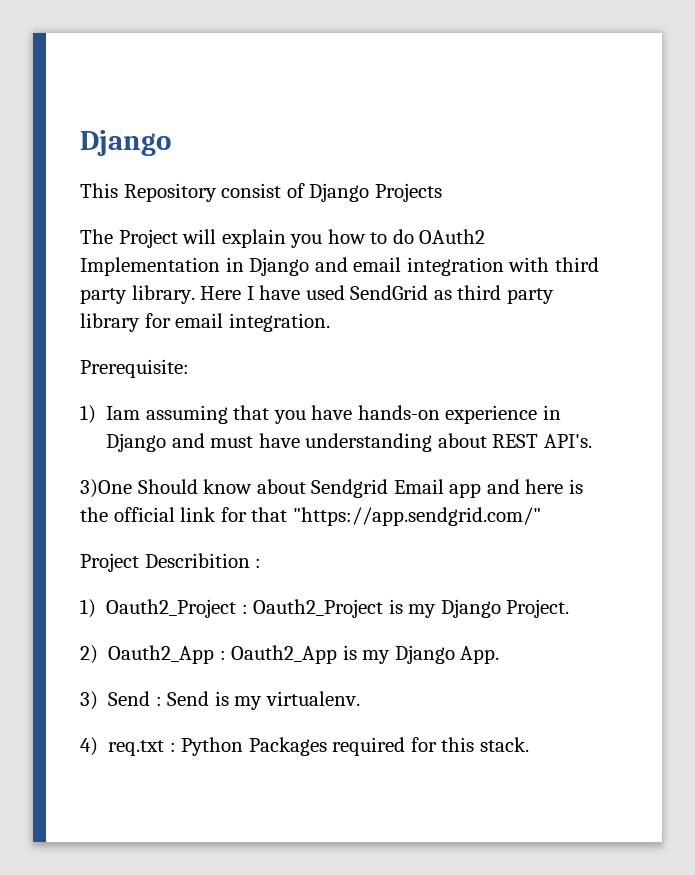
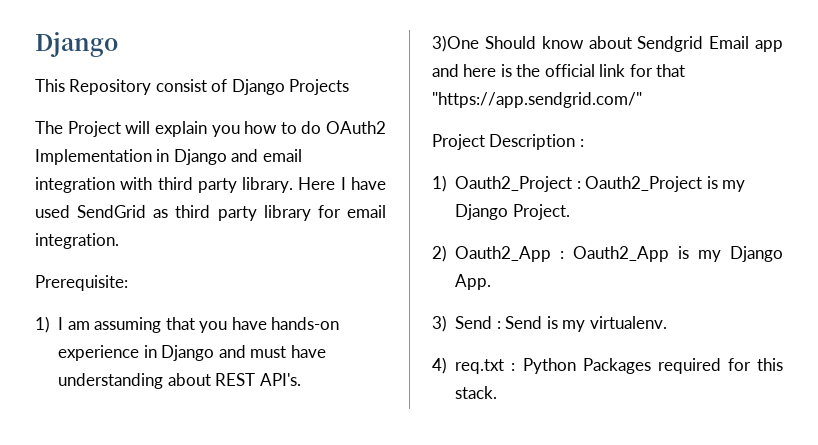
- 1) Iam assuming that you have hands-on experience in Django and must have understanding about REST API's.
+ 1) I am assuming that you have hands-on experience in Django and must have understanding about REST API's.
- Project Describition :
+ Project Description :

